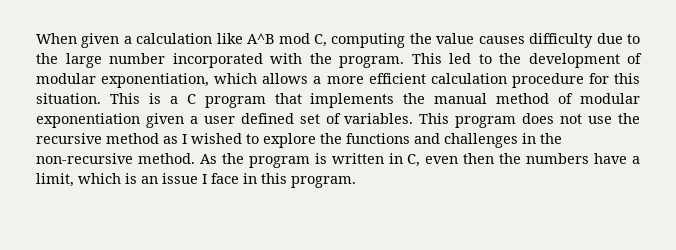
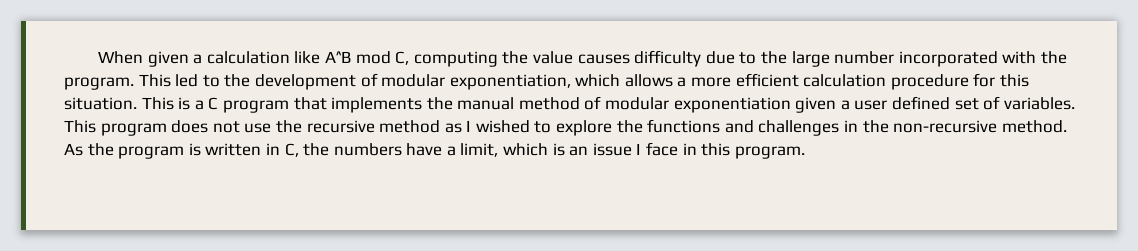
- As the program is written in C, even then the numbers have a limit, which is an issue I face in this program.
+ As the program is written in C, the numbers have a limit, which is an issue I face in this program.

